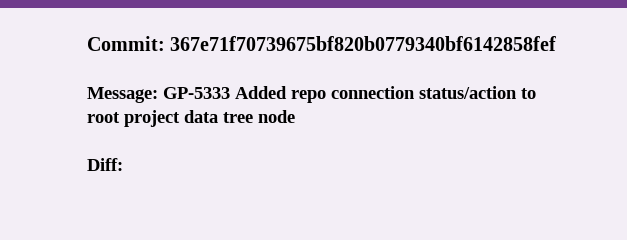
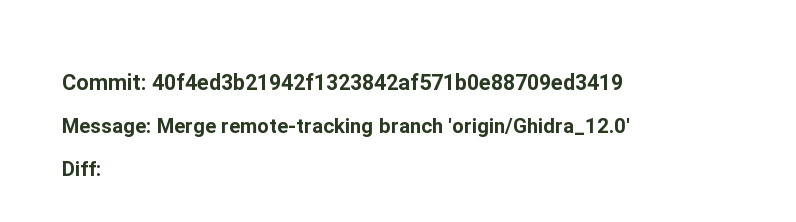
- Commit: 367e71f70739675bf820b0779340bf6142858fef
+ Commit: 40f4ed3b21942f1323842af571b0e88709ed3419
- Message: GP-5333 Added repo connection status/action to root project data tree node
+ Message: Merge remote-tracking branch 'origin/Ghidra_12.0'

